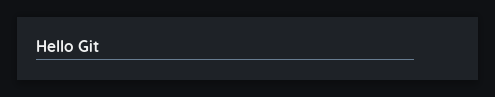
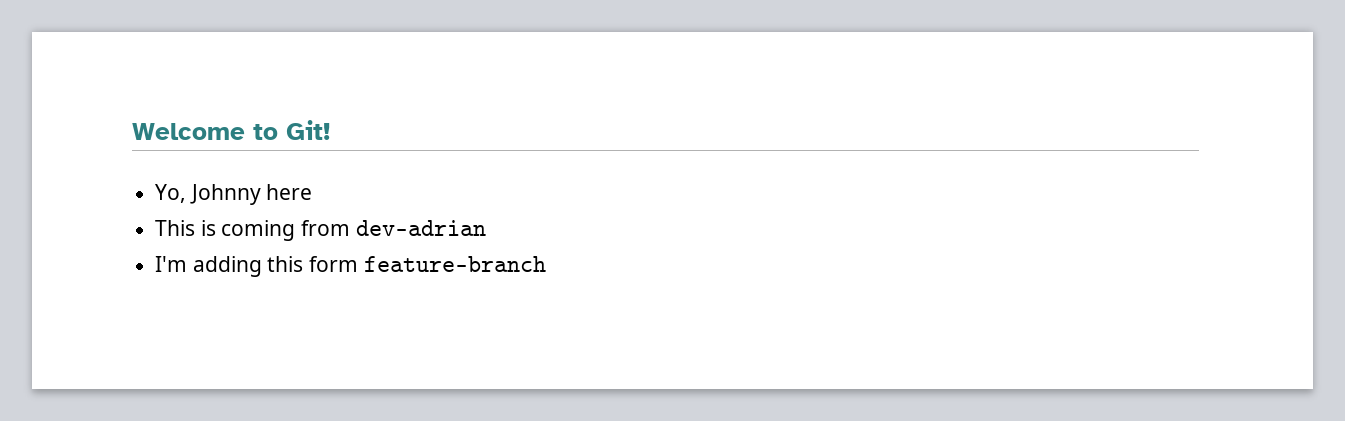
- Hello Git
+ Welcome to Git!
+ Yo, Johnny here
+ This is coming from dev-adrian
+ I'm adding this form feature-branch

